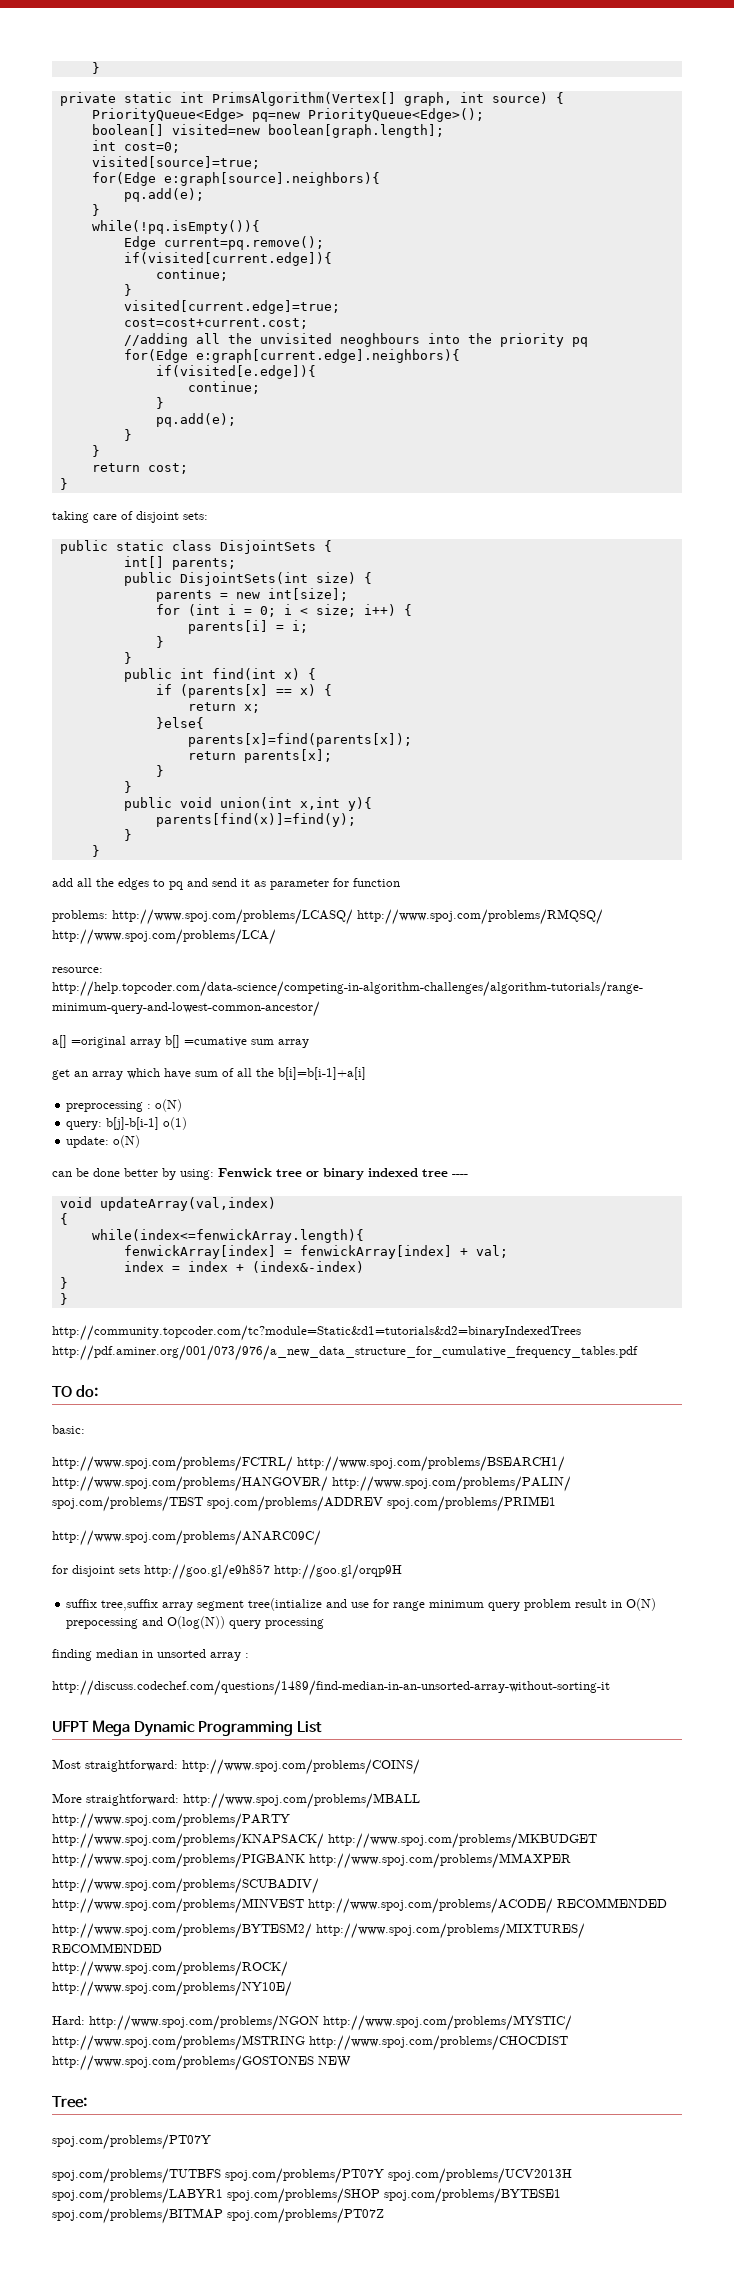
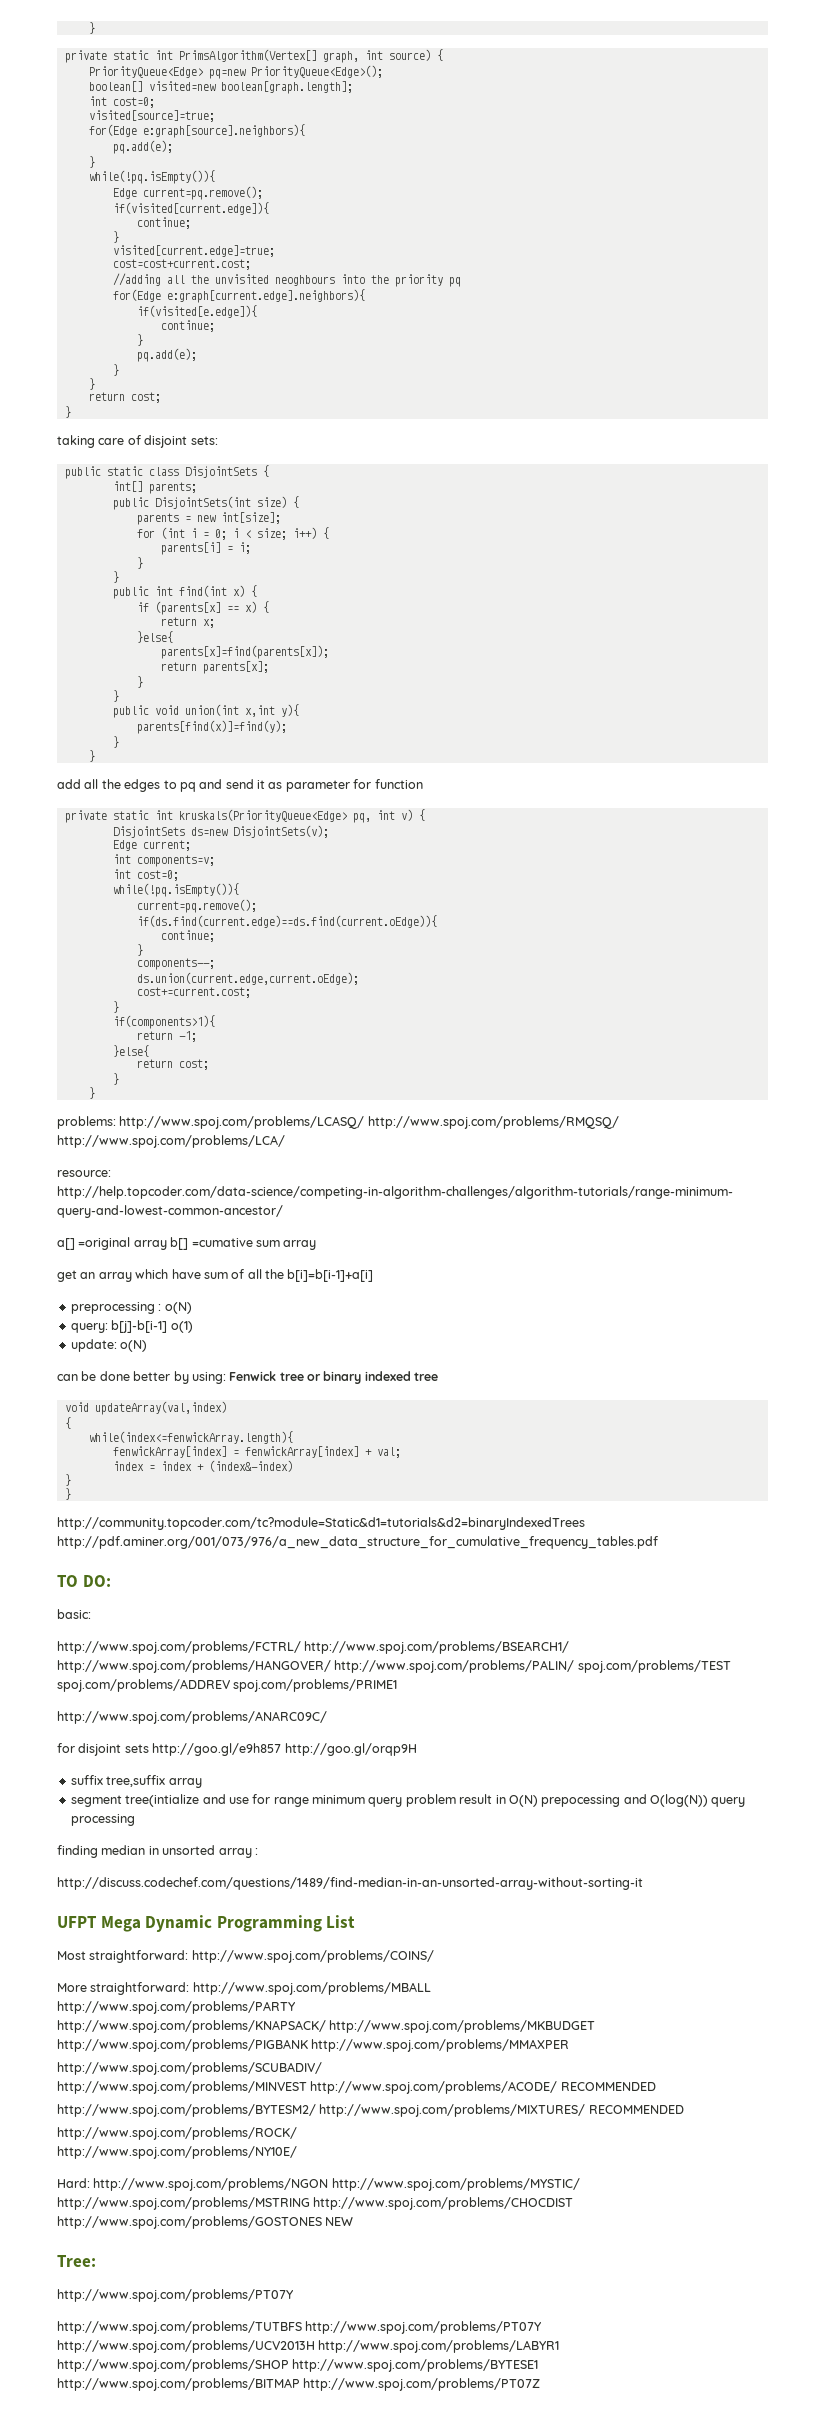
+ private static int kruskals(PriorityQueue<Edge> pq, int v) {
+ DisjointSets ds=new DisjointSets(v);
+ Edge current;
+ int components=v;
+ int cost=0;
+ while(!pq.isEmpty()){
+ current=pq.remove();
+ if(ds.find(current.edge)==ds.find(current.oEdge)){
+ continue;
+ }
+ components--;
+ ds.union(current.edge,current.oEdge);
+ cost+=current.cost;
+ }
+ if(components>1){
+ return -1;
+ }else{
+ return cost;
+ }
+ }
- can be done better by using: Fenwick tree or binary indexed tree ----
+ can be done better by using: Fenwick tree or binary indexed tree
- TO do:
+ TO DO:
- suffix tree,suffix array segment tree(intialize and use for range minimum query problem result in O(N) prepocessing and O(log(N)) query processing
+ suffix tree,suffix array
+ segment tree(intialize and use for range minimum query problem result in O(N) prepocessing and O(log(N)) query processing
  Tree:
- spoj.com/problems/PT07Y
- spoj.com/problems/TUTBFS spoj.com/problems/PT07Y spoj.com/problems/UCV2013H spoj.com/problems/LABYR1 spoj.com/problems/SHOP spoj.com/problems/BYTESE1 spoj.com/problems/BITMAP spoj.com/problems/PT07Z
+ http://www.spoj.com/problems/PT07Y
+ http://www.spoj.com/problems/TUTBFS http://www.spoj.com/problems/PT07Y http://www.spoj.com/problems/UCV2013H http://www.spoj.com/problems/LABYR1 http://www.spoj.com/problems/SHOP http://www.spoj.com/problems/BYTESE1 http://www.spoj.com/problems/BITMAP http://www.spoj.com/problems/PT07Z

